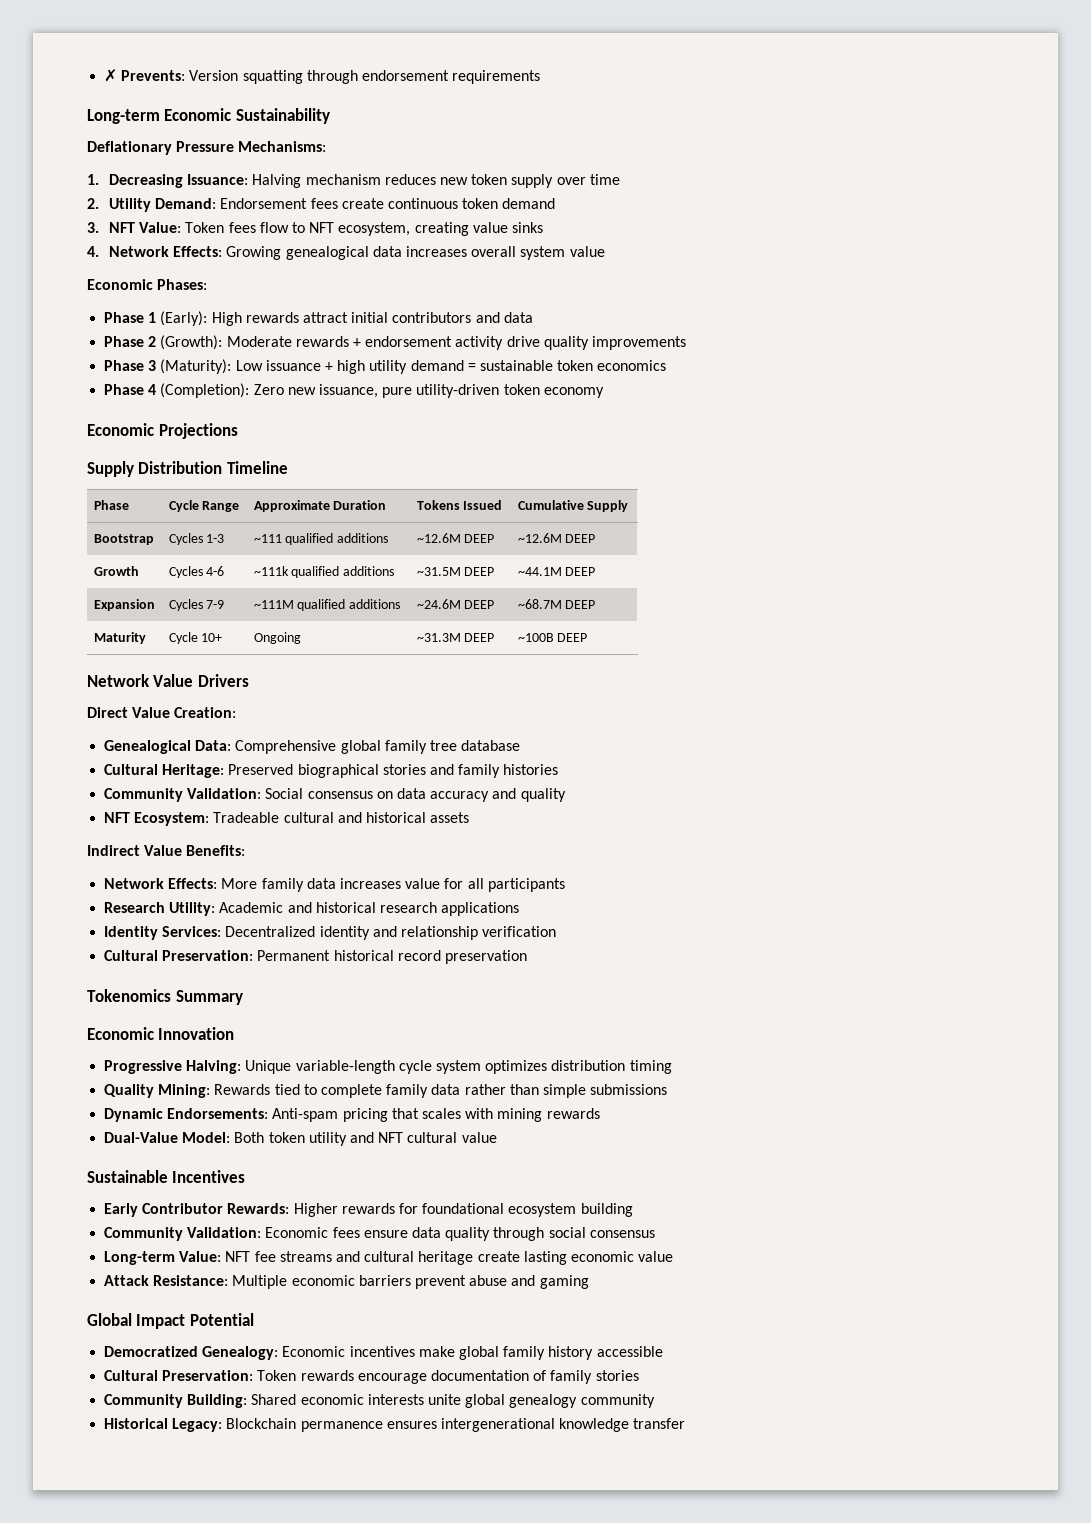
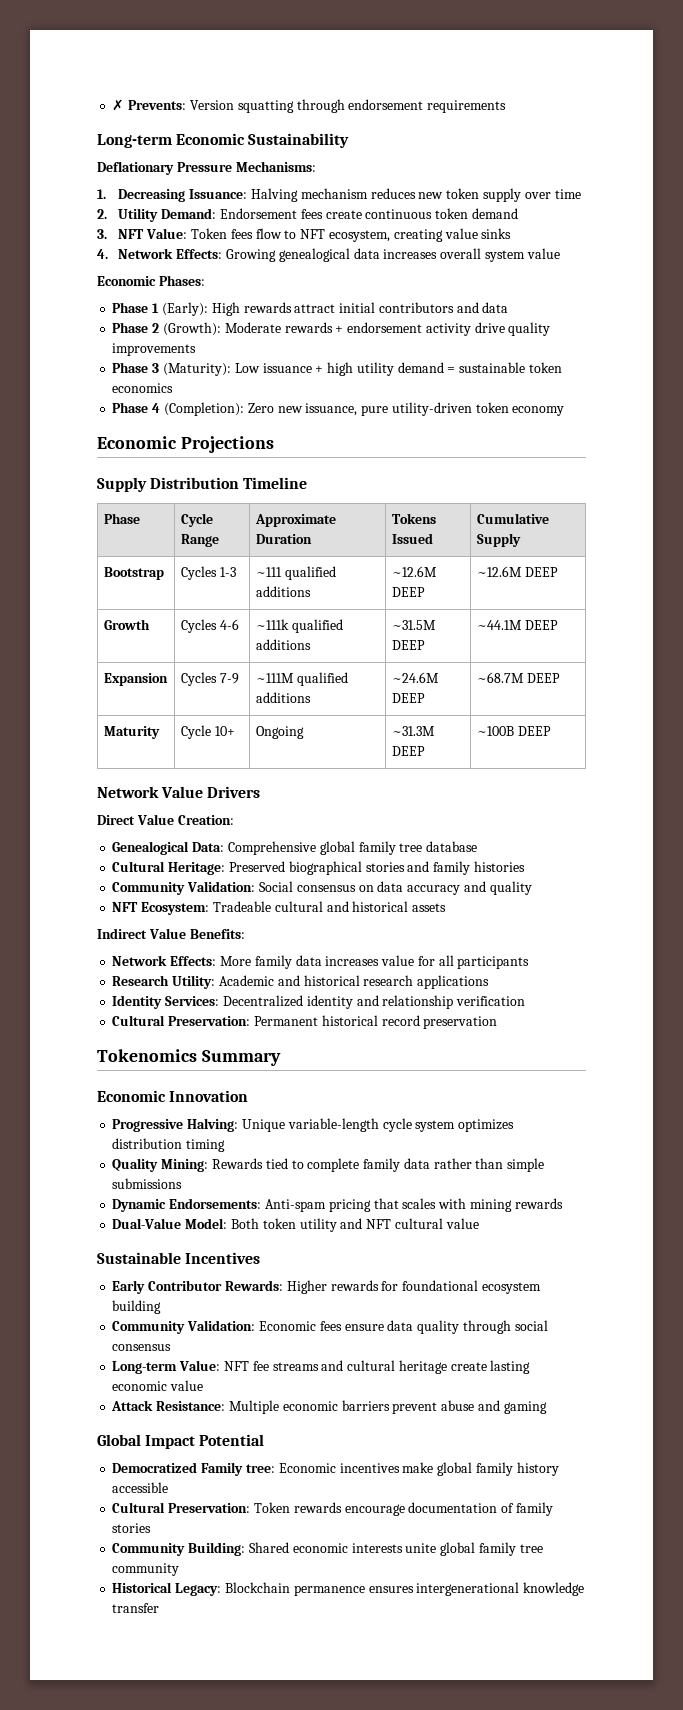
- Democratized Genealogy: Economic incentives make global family history accessible
+ Democratized Family tree: Economic incentives make global family history accessible
- Community Building: Shared economic interests unite global genealogy community
+ Community Building: Shared economic interests unite global family tree community

